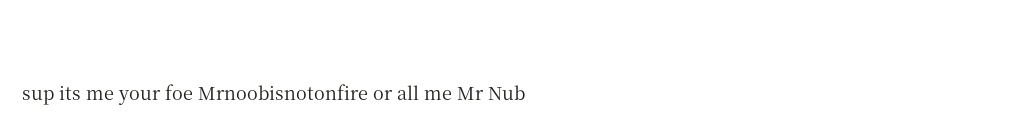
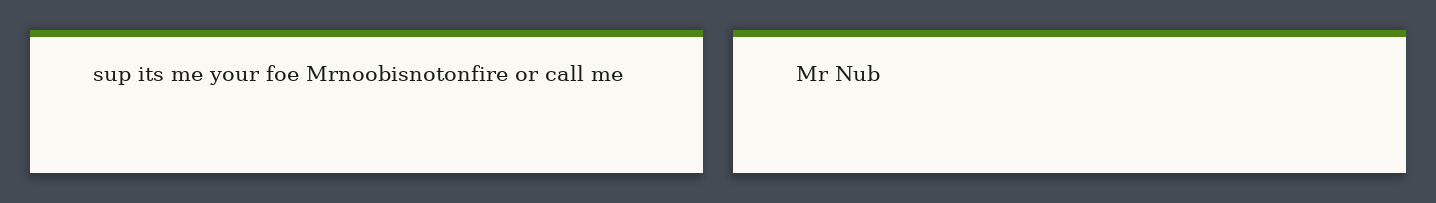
- sup its me your foe Mrnoobisnotonfire or all me Mr Nub
+ sup its me your foe Mrnoobisnotonfire or call me Mr Nub

